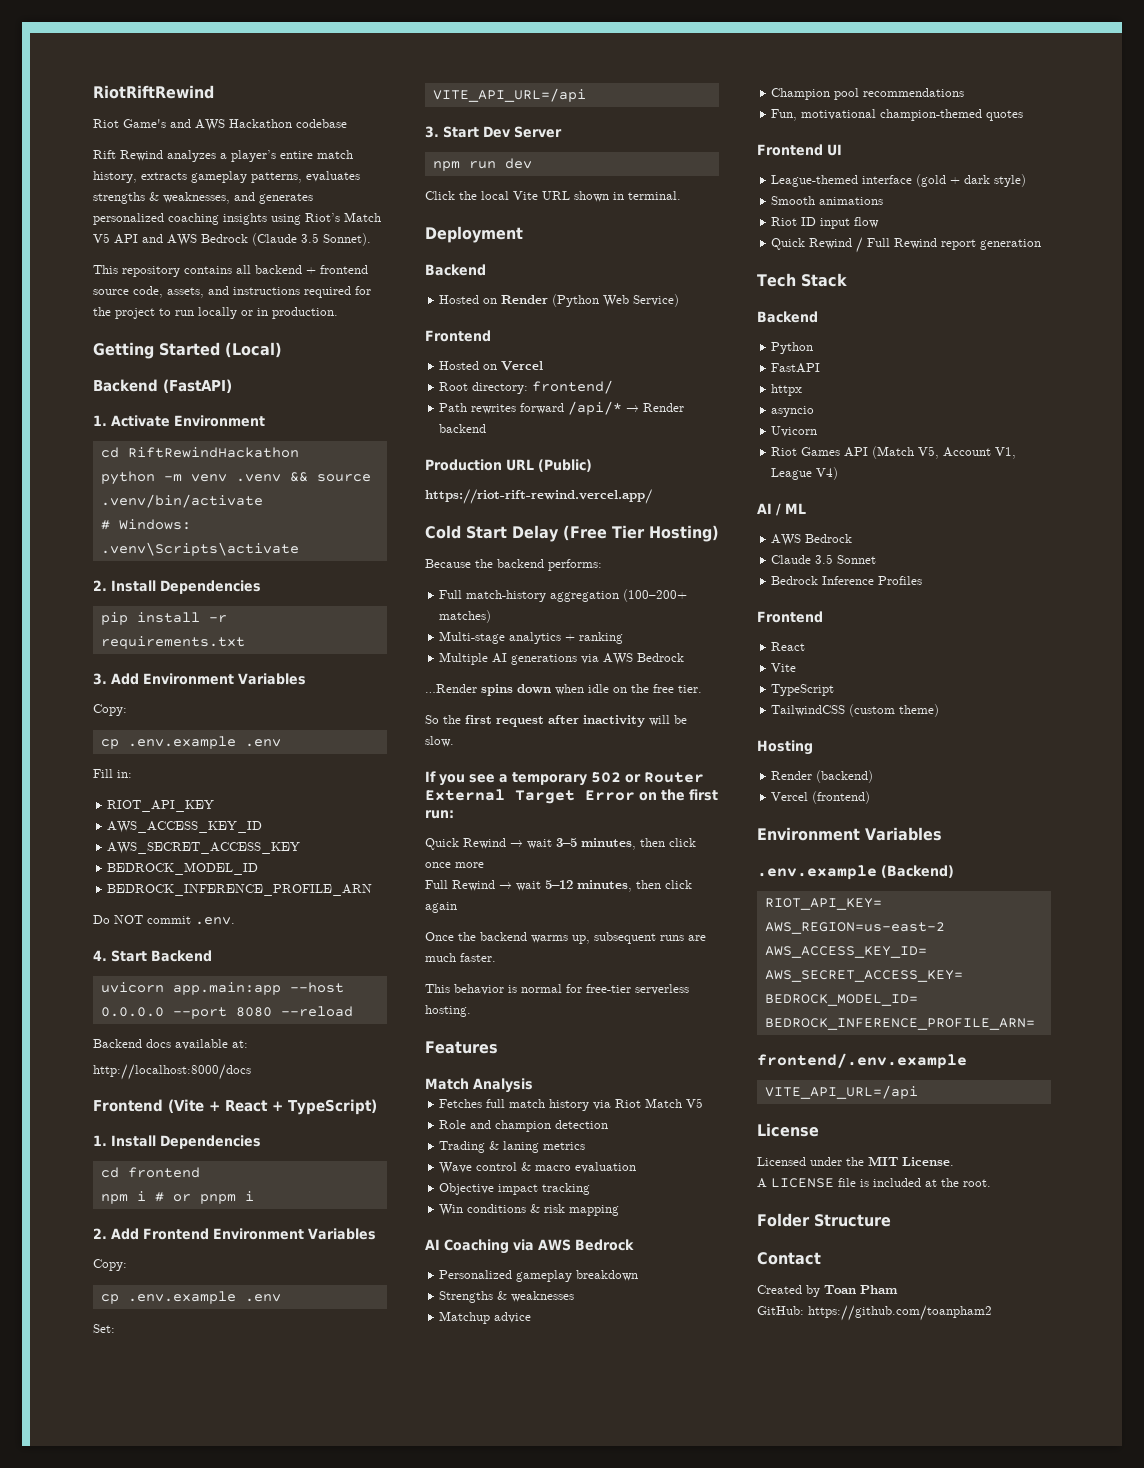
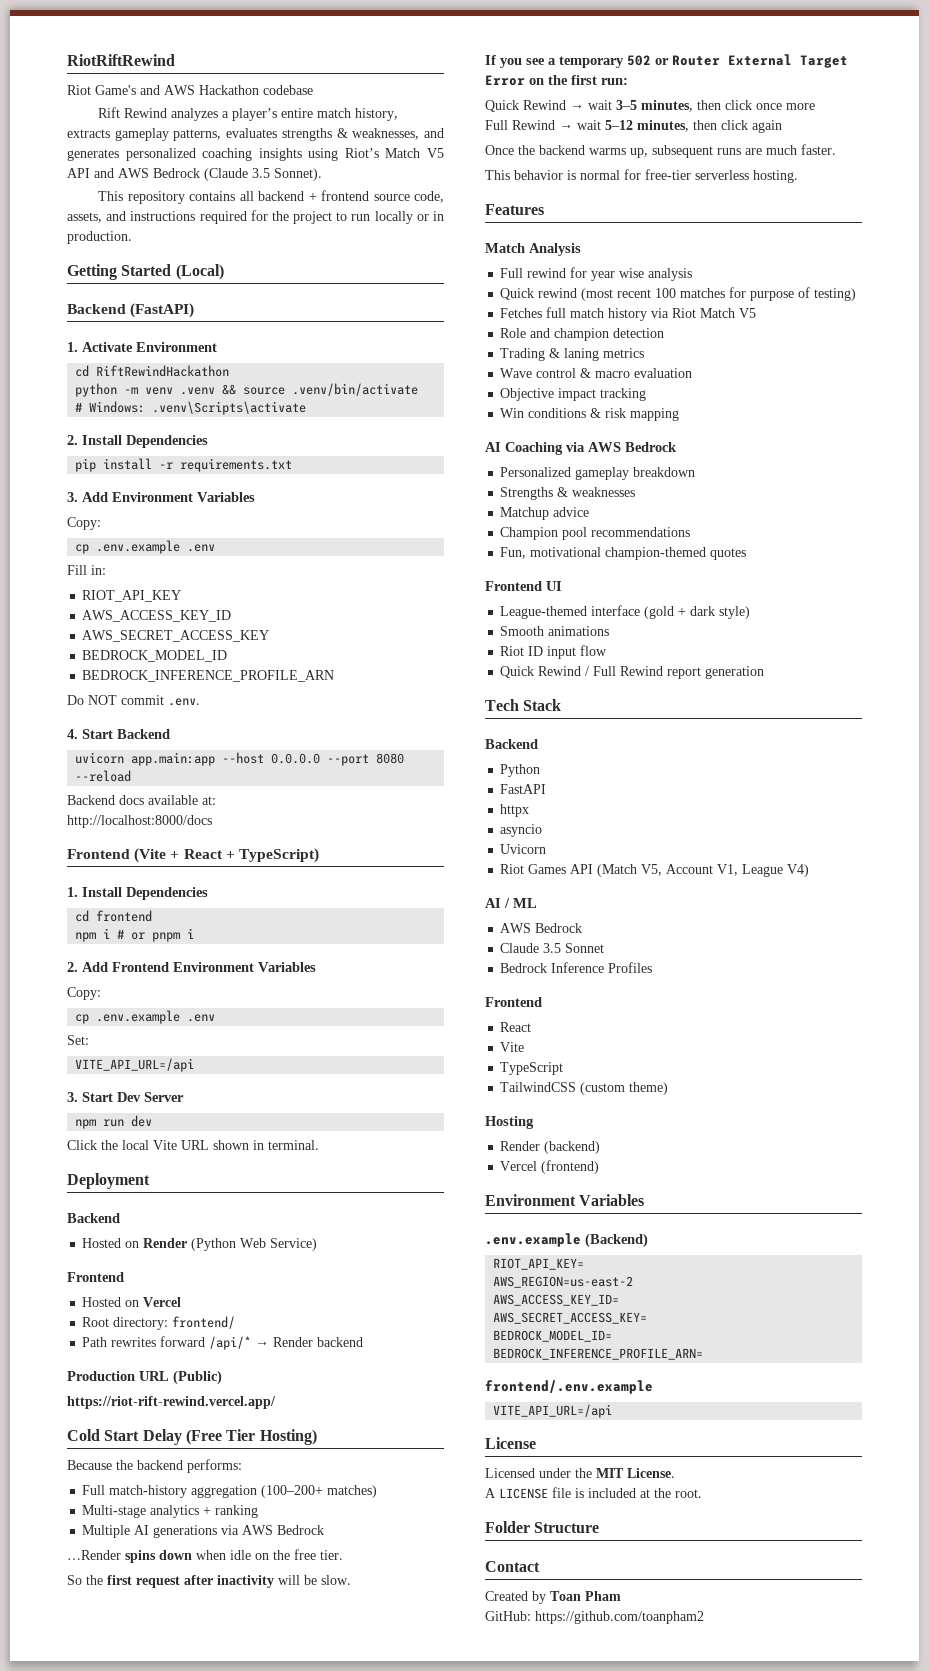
+ Full rewind for year wise analysis
+ Quick rewind (most recent 100 matches for purpose of testing)

